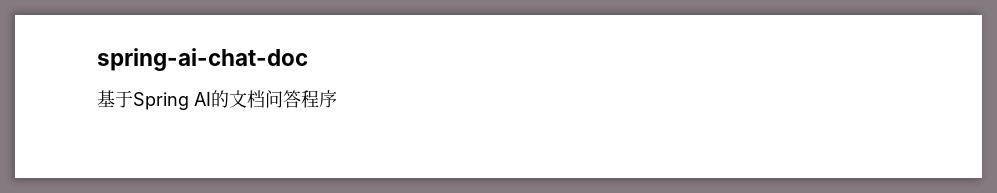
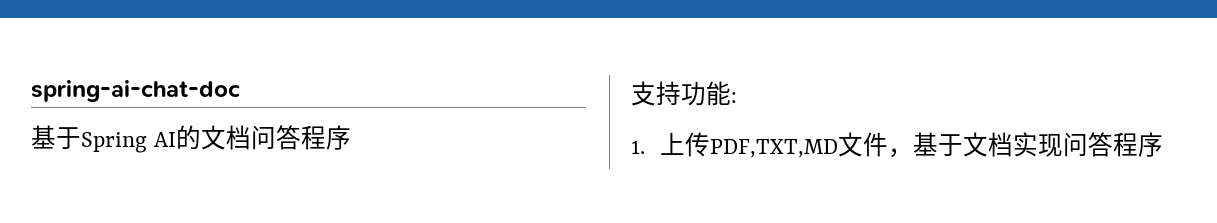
+ 支持功能:
+ 1.上传PDF,TXT,MD文件，基于文档实现问答程序

